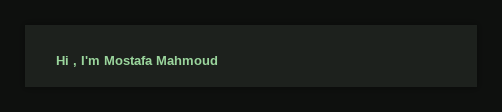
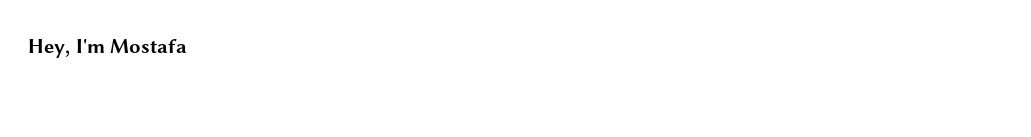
- Hi , I'm Mostafa Mahmoud
+ Hey, I'm Mostafa

